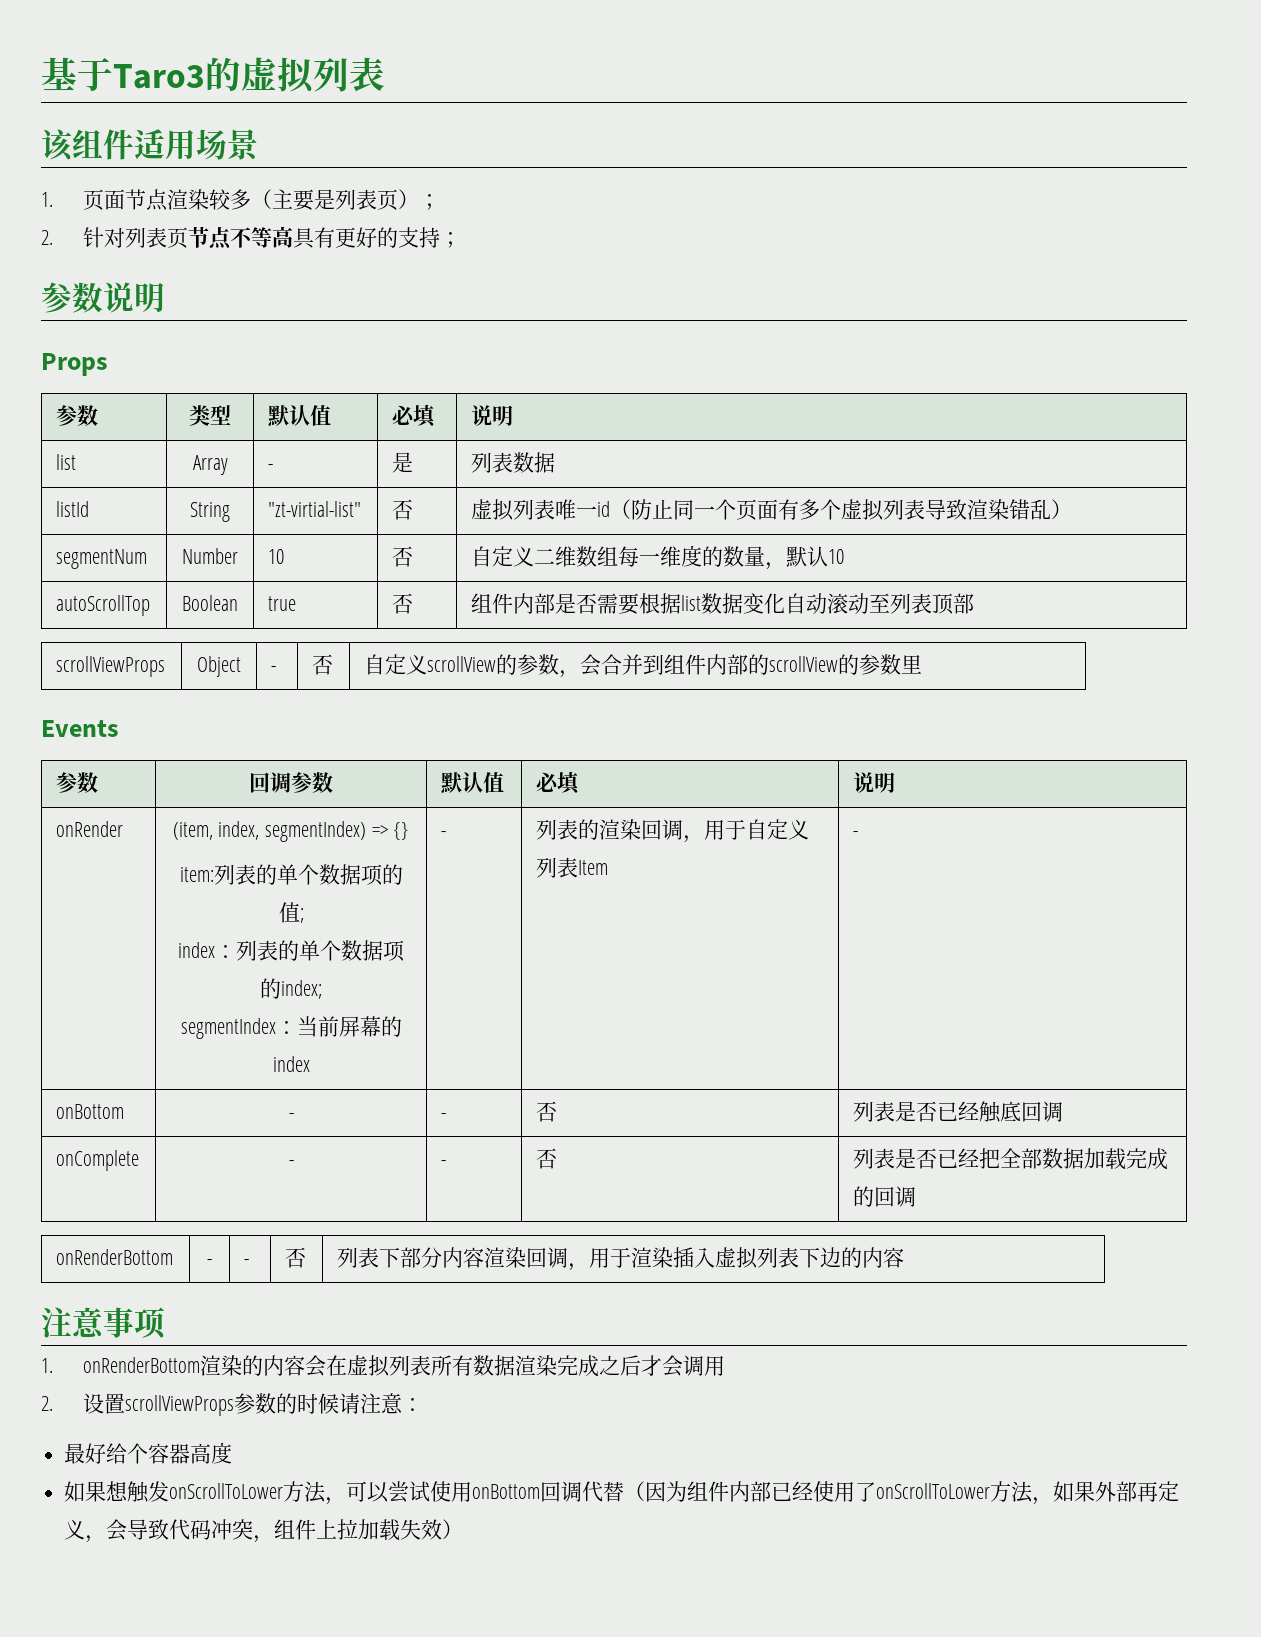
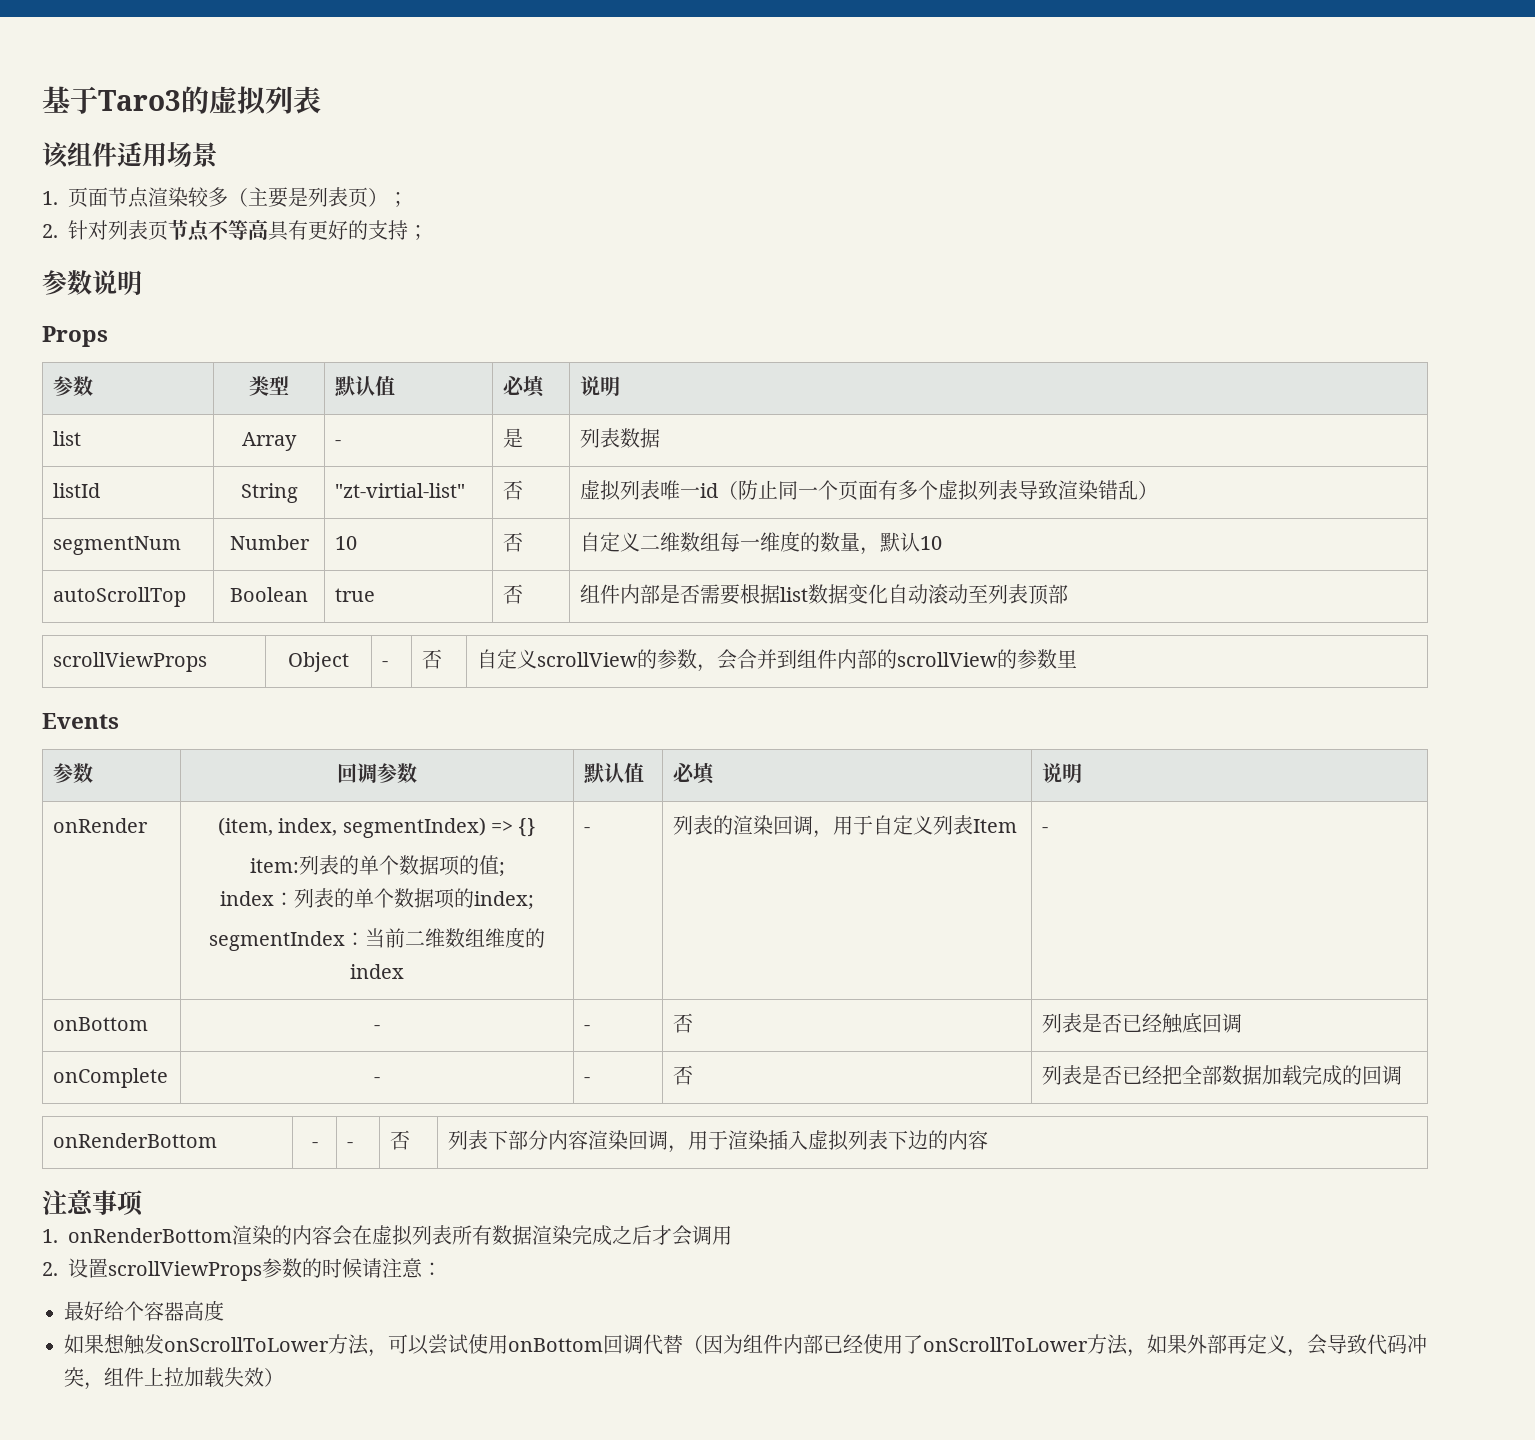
  onRender | (item, index, segmentIndex) => {}
  item:列表的单个数据项的值;
  index：列表的单个数据项的index;
- segmentIndex：当前屏幕的index | - | 列表的渲染回调，用于自定义列表Item | -
+ segmentIndex：当前二维数组维度的index | - | 列表的渲染回调，用于自定义列表Item | -

